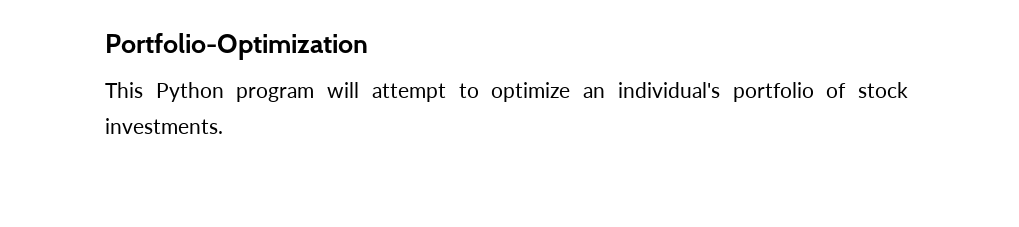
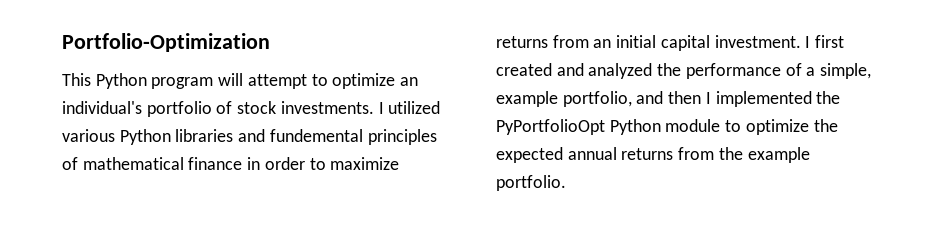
+ I utilized various Python libraries and fundemental principles of mathematical finance in order to maximize returns from an initial capital investment. I first created and analyzed the performance of a simple, example portfolio, and then I implemented the PyPortfolioOpt Python module to optimize the expected annual returns from the example portfolio.

